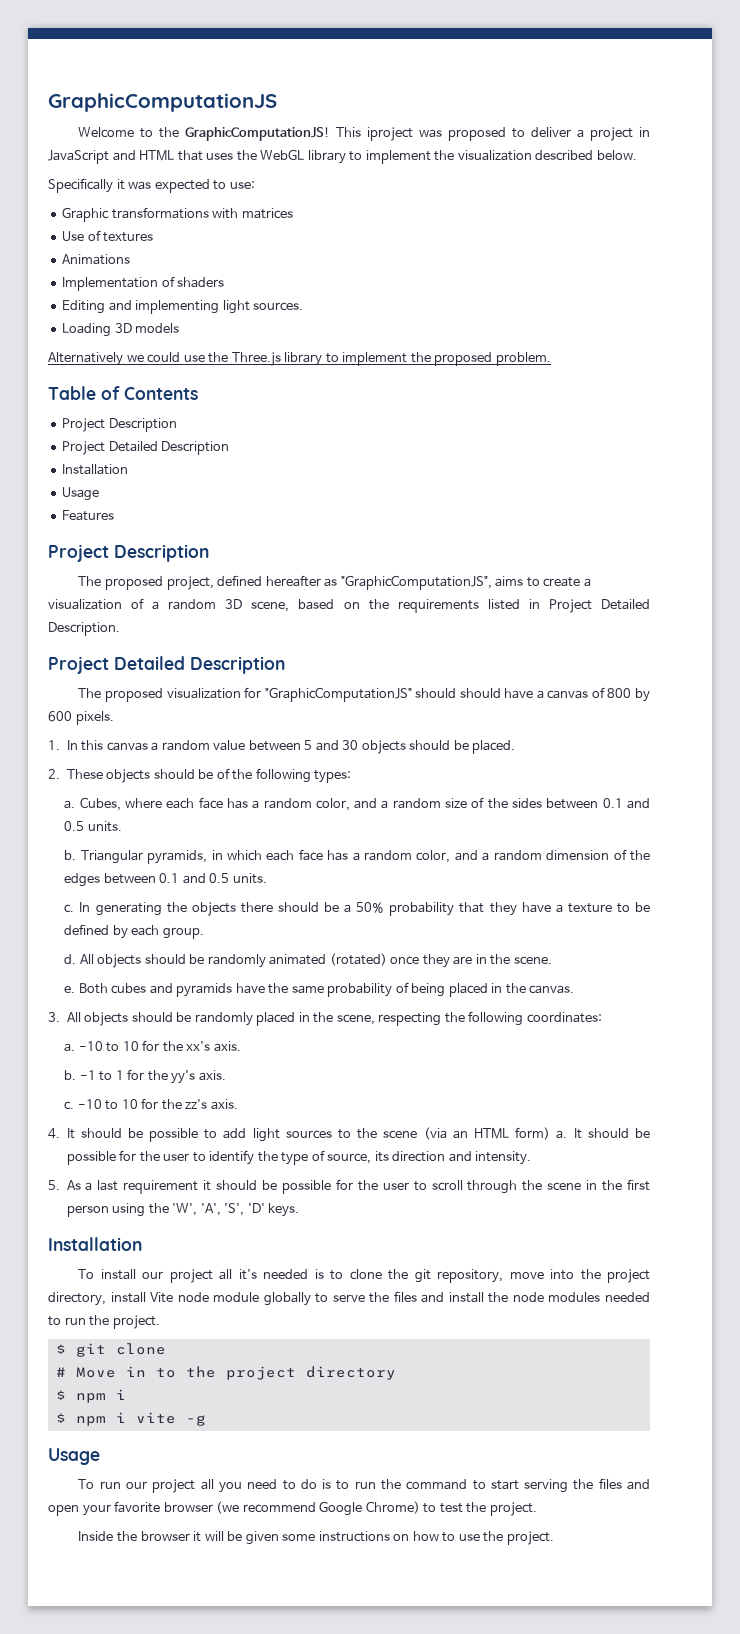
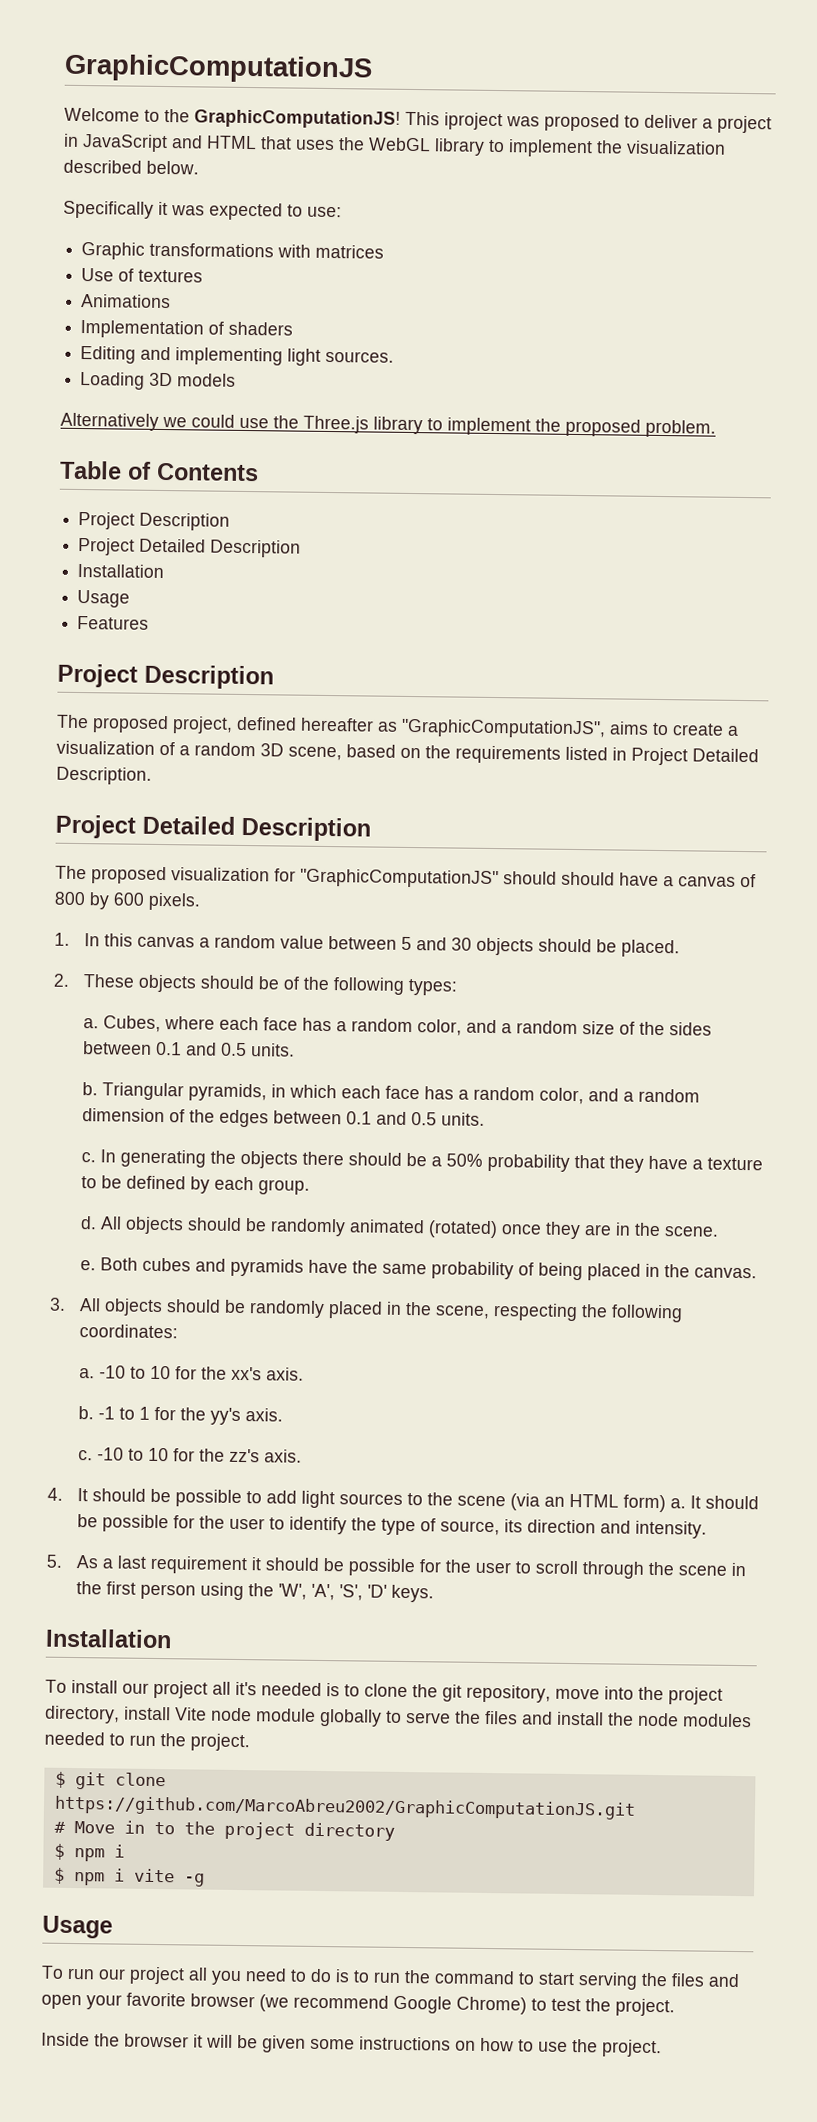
- $ git clone
+ $ git clone https://github.com/MarcoAbreu2002/GraphicComputationJS.git

